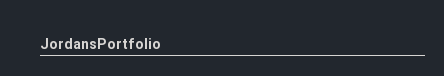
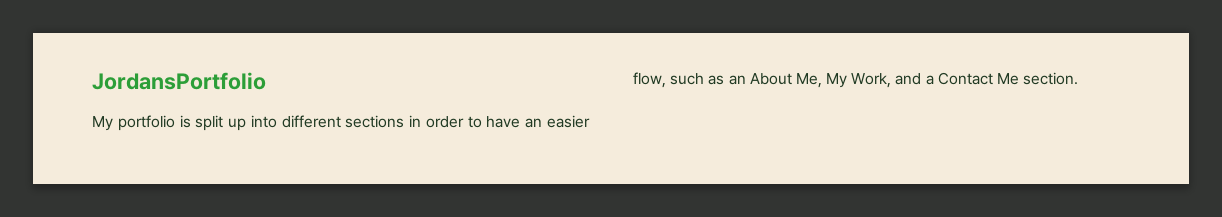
+ My portfolio is split up into different sections in order to have an easier flow, such as an About Me, My Work, and a Contact Me section.

